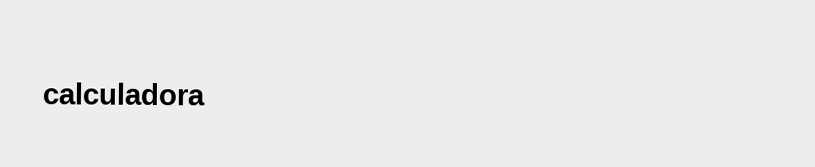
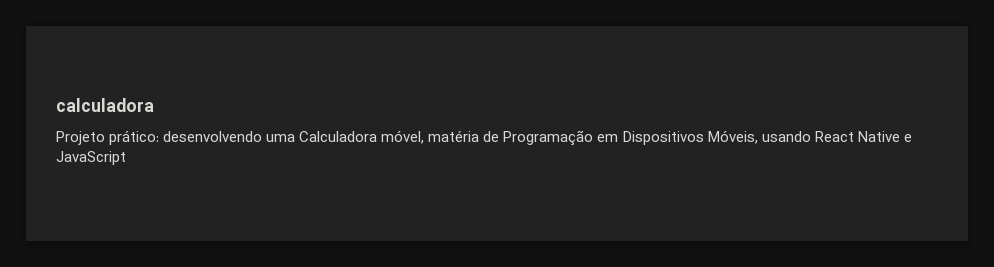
+ Projeto prático: desenvolvendo uma Calculadora móvel, matéria de Programação em Dispositivos Móveis, usando React Native e JavaScript

